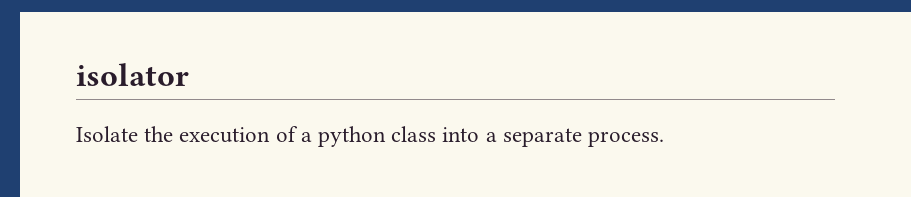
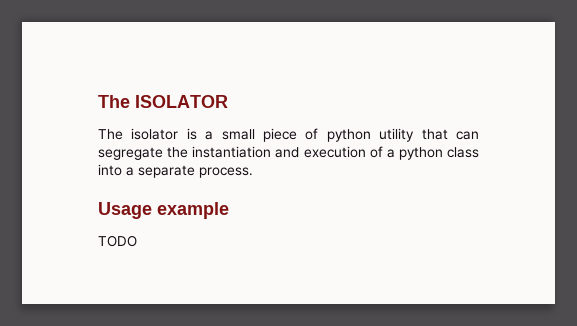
- isolator
- Isolate the execution of a python class into a separate process.
+ The ISOLATOR
+ The isolator is a small piece of python utility that can segregate the instantiation and execution of a python class into a separate process.
+ Usage example
+ TODO

